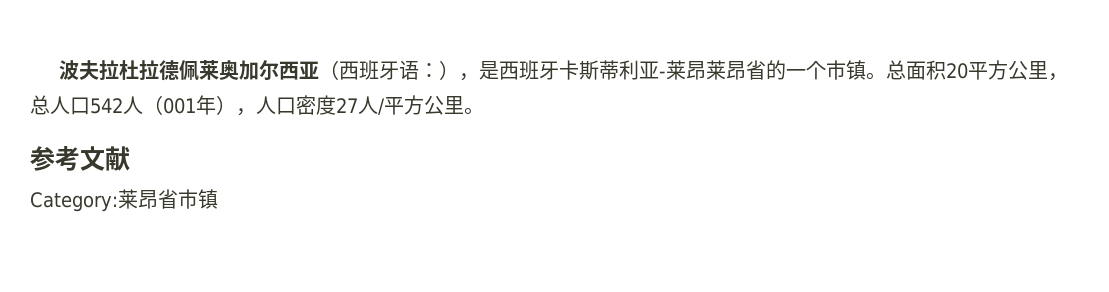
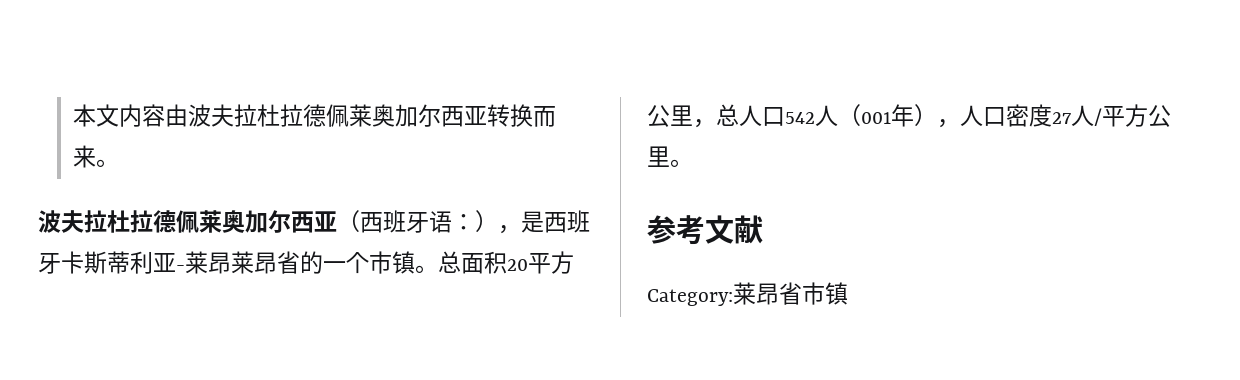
+ 本文内容由波夫拉杜拉德佩莱奥加尔西亚转换而来。

